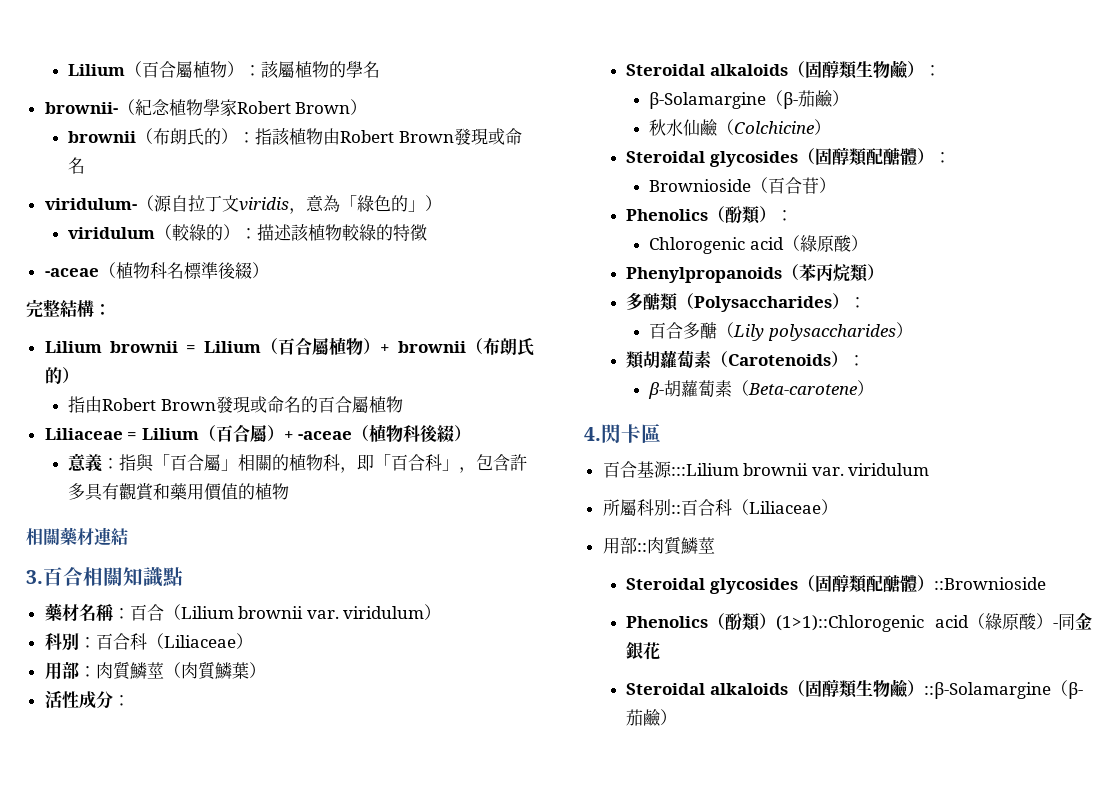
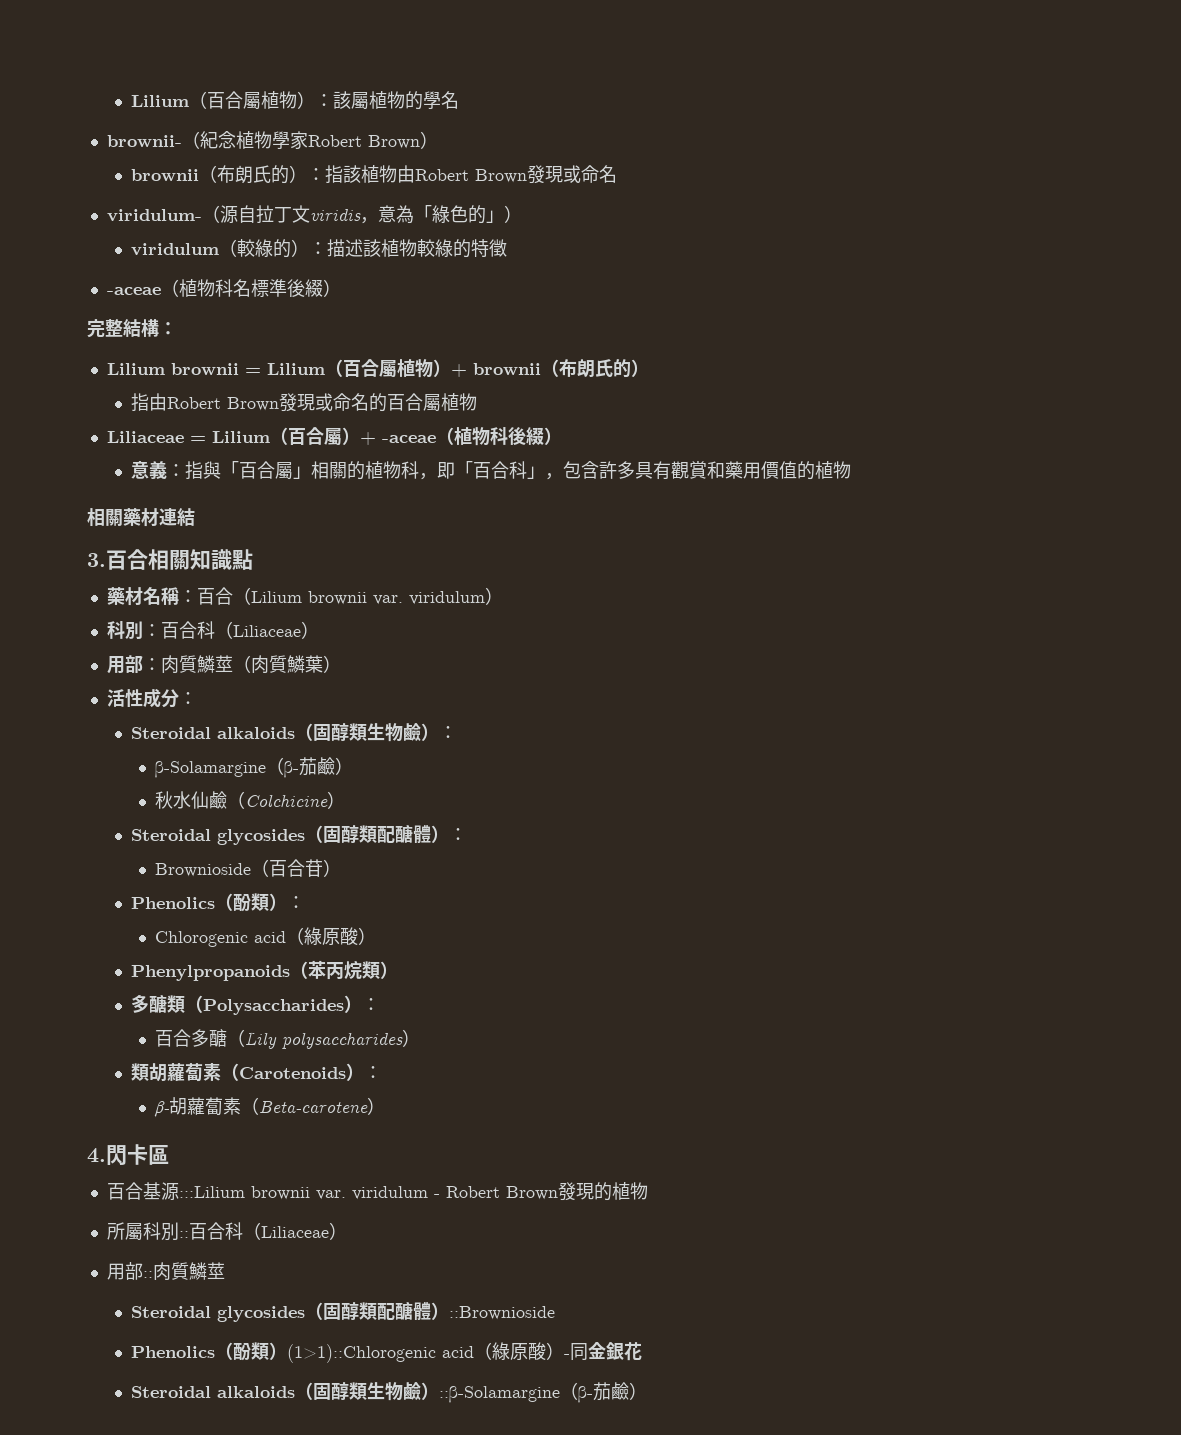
- 百合基源:::Lilium brownii var. viridulum
+ 百合基源:::Lilium brownii var. viridulum - Robert Brown發現的植物

